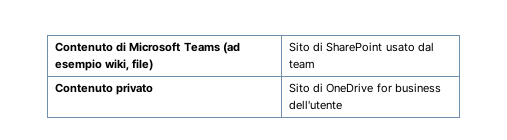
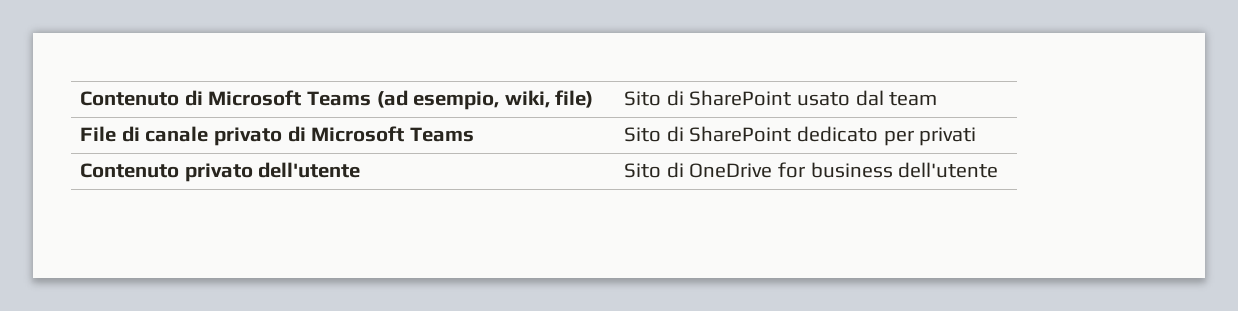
- Contenuto di Microsoft Teams (ad esempio wiki, file) | Sito di SharePoint usato dal team
+ Contenuto di Microsoft Teams (ad esempio, wiki, file) | Sito di SharePoint usato dal team
+ File di canale privato di Microsoft Teams | Sito di SharePoint dedicato per privati
- Contenuto privato | Sito di OneDrive for business dell'utente
+ Contenuto privato dell'utente | Sito di OneDrive for business dell'utente

